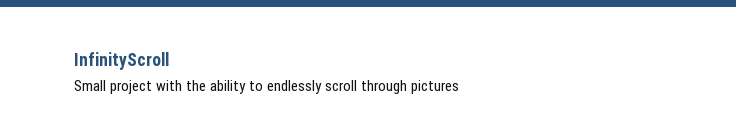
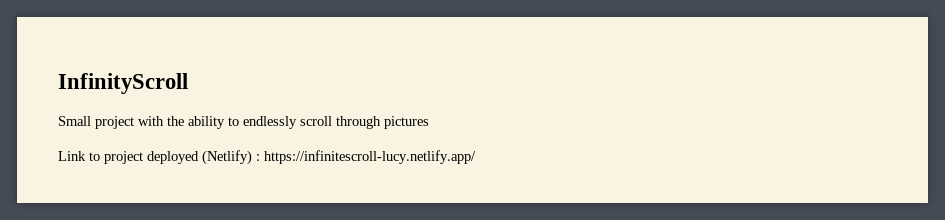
+ Link to project deployed (Netlify) : https://infinitescroll-lucy.netlify.app/

